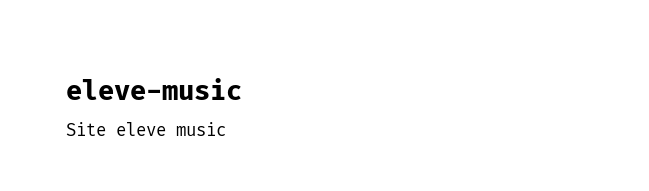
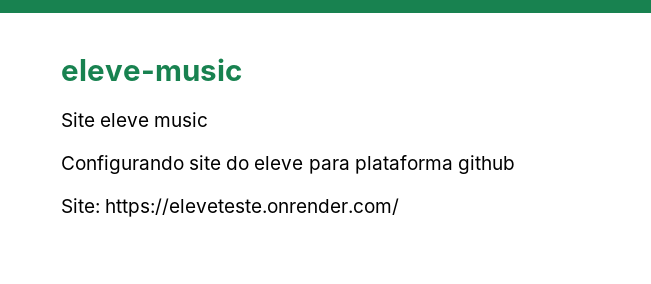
+ Configurando site do eleve para plataforma github
+ Site: https://eleveteste.onrender.com/

